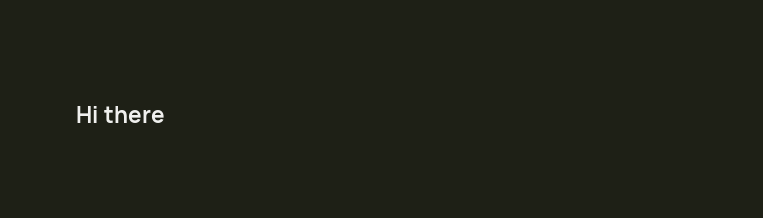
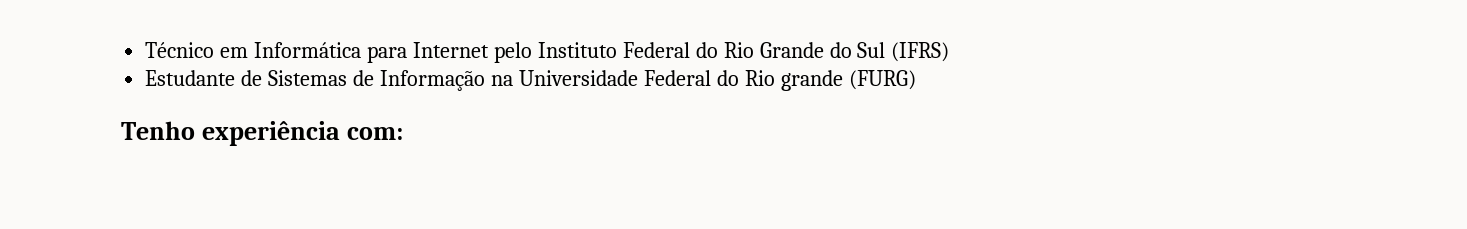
- Hi there
+ Técnico em Informática para Internet pelo Instituto Federal do Rio Grande do Sul (IFRS)
+ Estudante de Sistemas de Informação na Universidade Federal do Rio grande (FURG)
+ Tenho experiência com:

